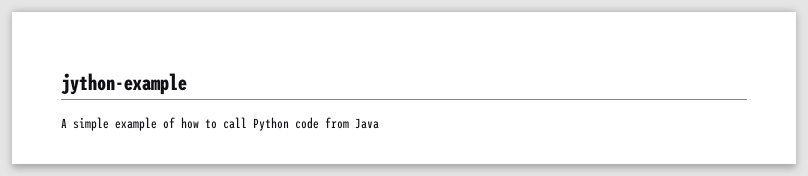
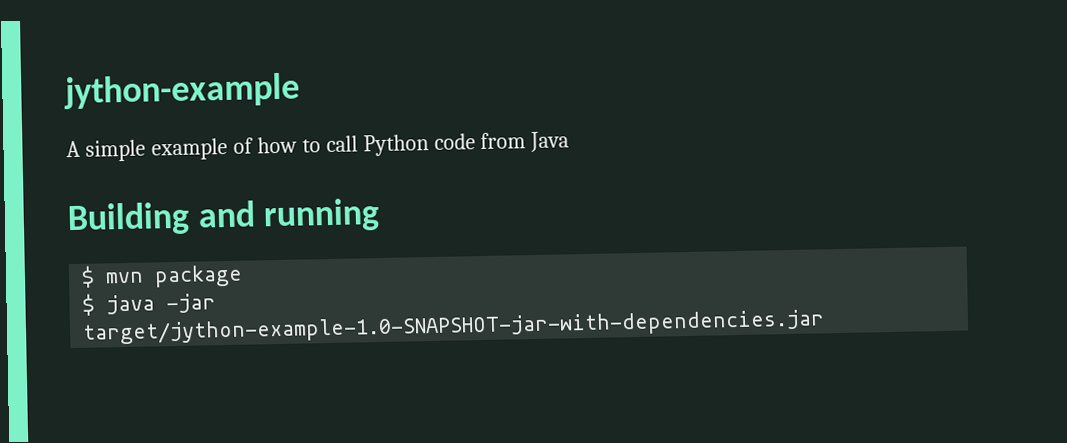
+ Building and running
+ $ mvn package
+ $ java -jar target/jython-example-1.0-SNAPSHOT-jar-with-dependencies.jar

